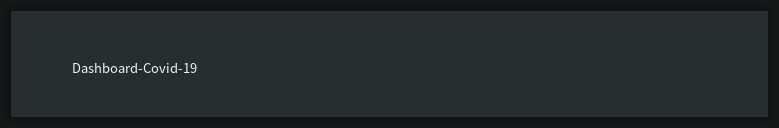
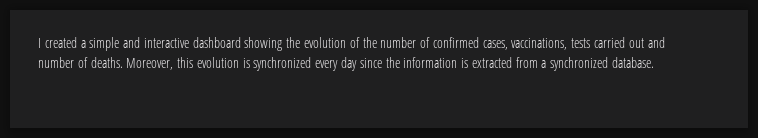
- Dashboard-Covid-19
+ I created a simple and interactive dashboard showing the evolution of the number of confirmed cases, vaccinations, tests carried out and number of deaths. Moreover, this evolution is synchronized every day since the information is extracted from a synchronized database.

